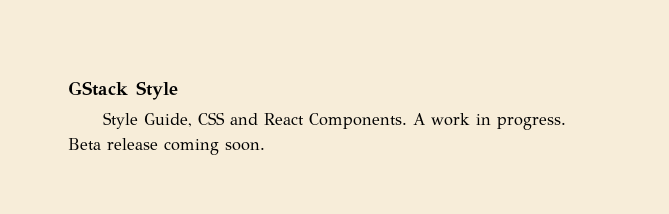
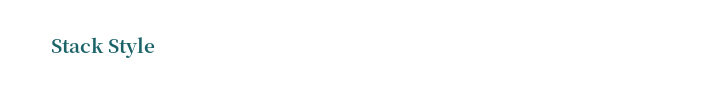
- GStack Style
- Style Guide, CSS and React Components. A work in progress. Beta release coming soon.
+ Stack Style

